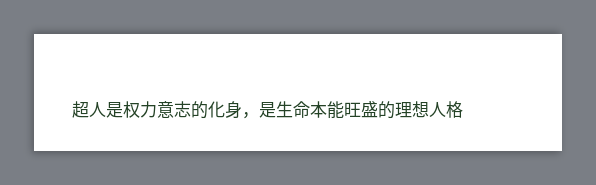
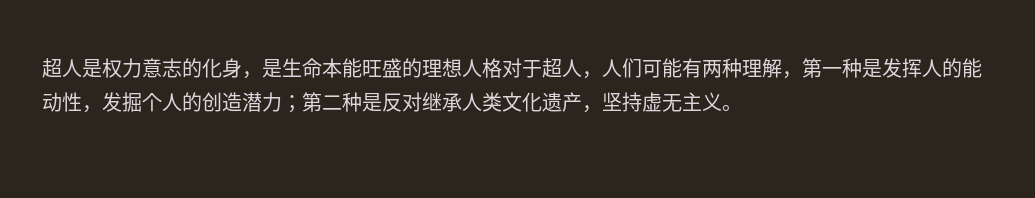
- 超人是权力意志的化身，是生命本能旺盛的理想人格
+ 超人是权力意志的化身，是生命本能旺盛的理想人格对于超人，人们可能有两种理解，第一种是发挥人的能动性，发掘个人的创造潜力；第二种是反对继承人类文化遗产，坚持虚无主义。

